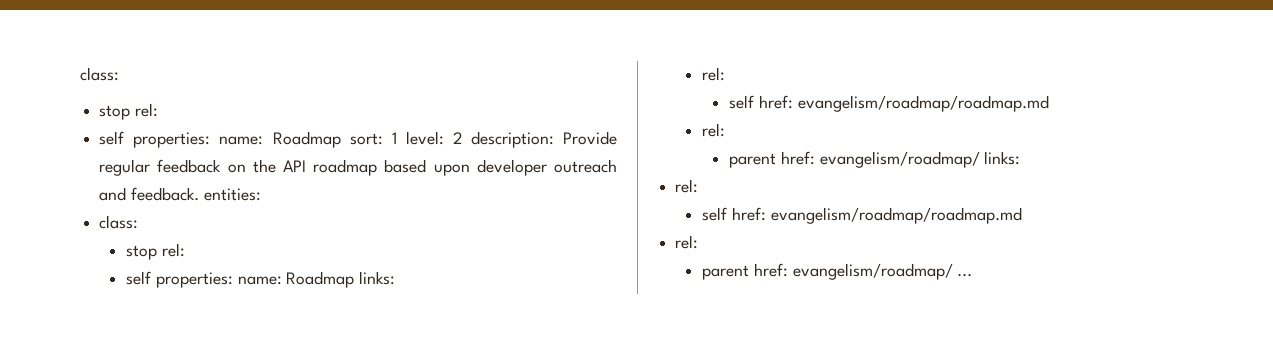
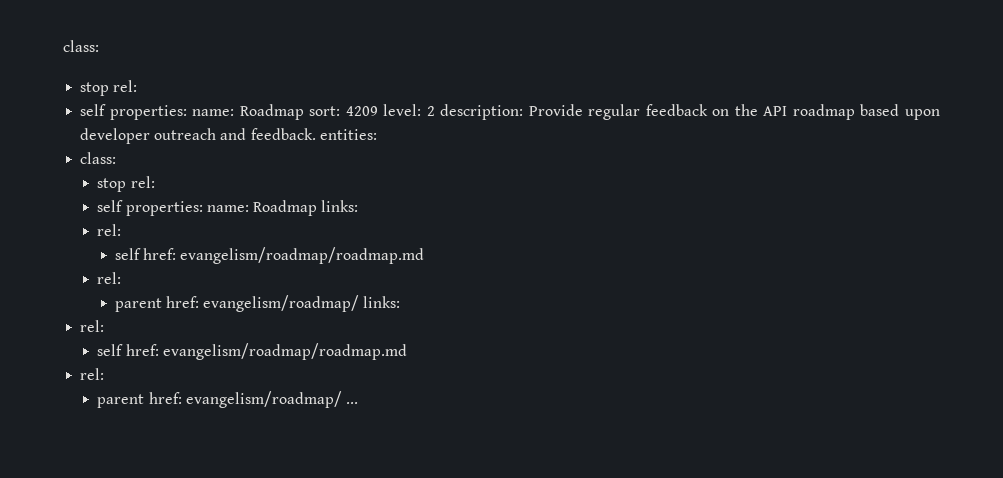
- self properties: name: Roadmap sort: 1 level: 2 description: Provide regular feedback on the API roadmap based upon developer outreach and feedback. entities:
+ self properties: name: Roadmap sort: 4209 level: 2 description: Provide regular feedback on the API roadmap based upon developer outreach and feedback. entities:

